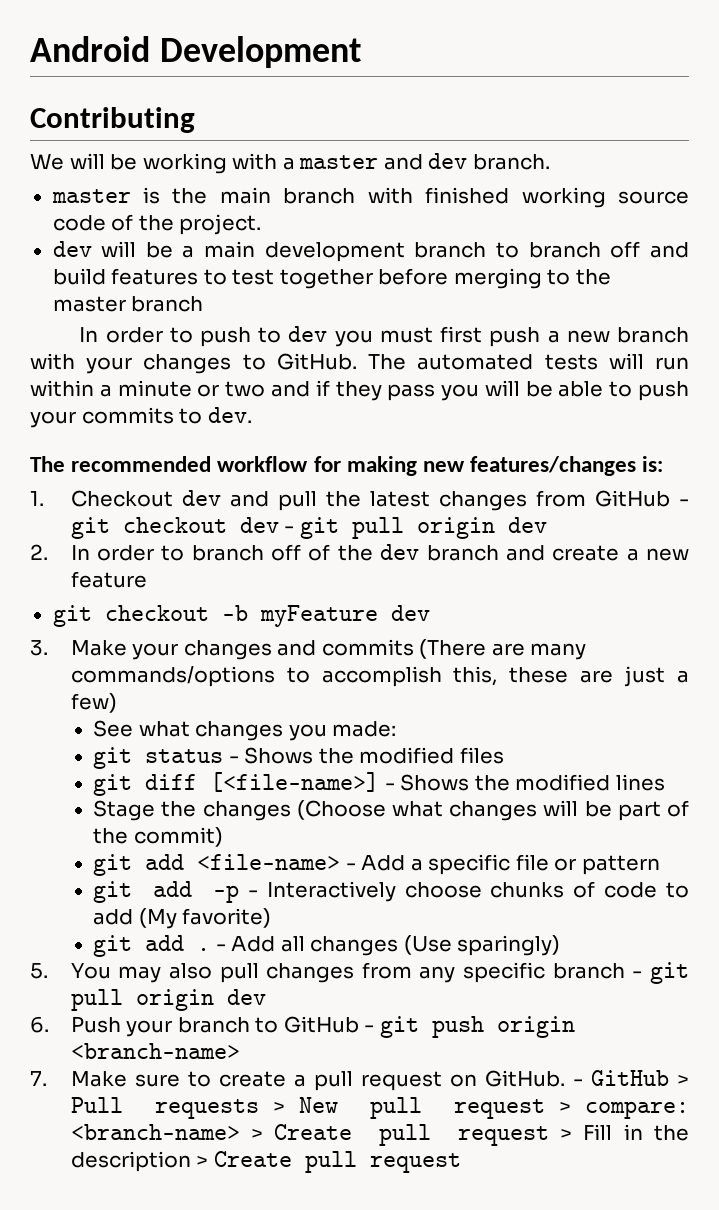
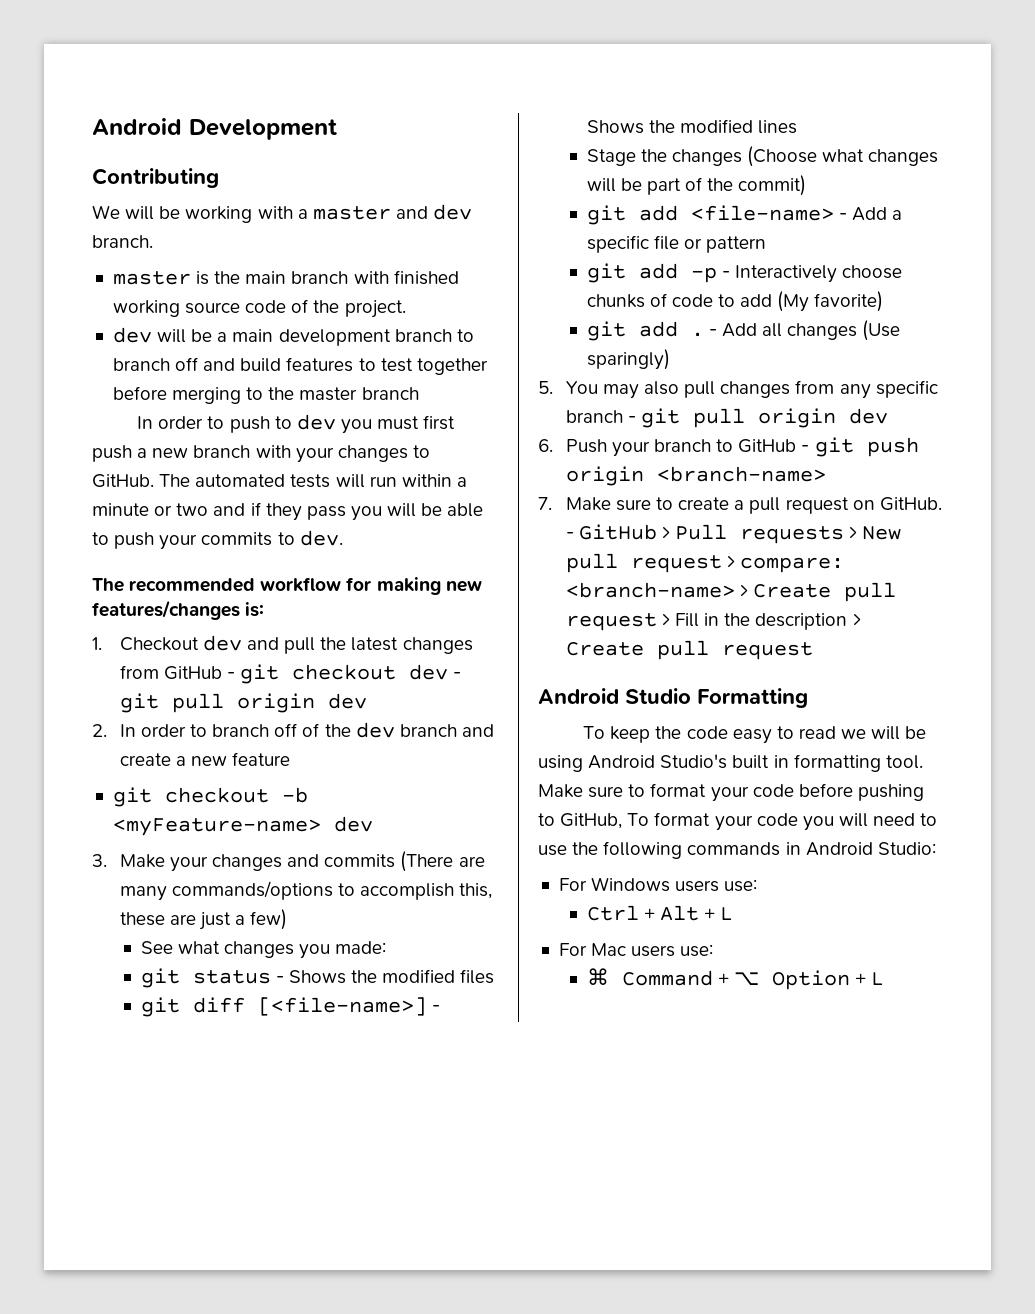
- git checkout -b myFeature dev
+ git checkout -b <myFeature-name> dev
+ Android Studio Formatting
+ To keep the code easy to read we will be using Android Studio's built in formatting tool. Make sure to format your code before pushing to GitHub, To format your code you will need to use the following commands in Android Studio:
+ For Windows users use:
+ Ctrl + Alt + L
+ For Mac users use:
+ ⌘ Command + ⌥ Option + L

